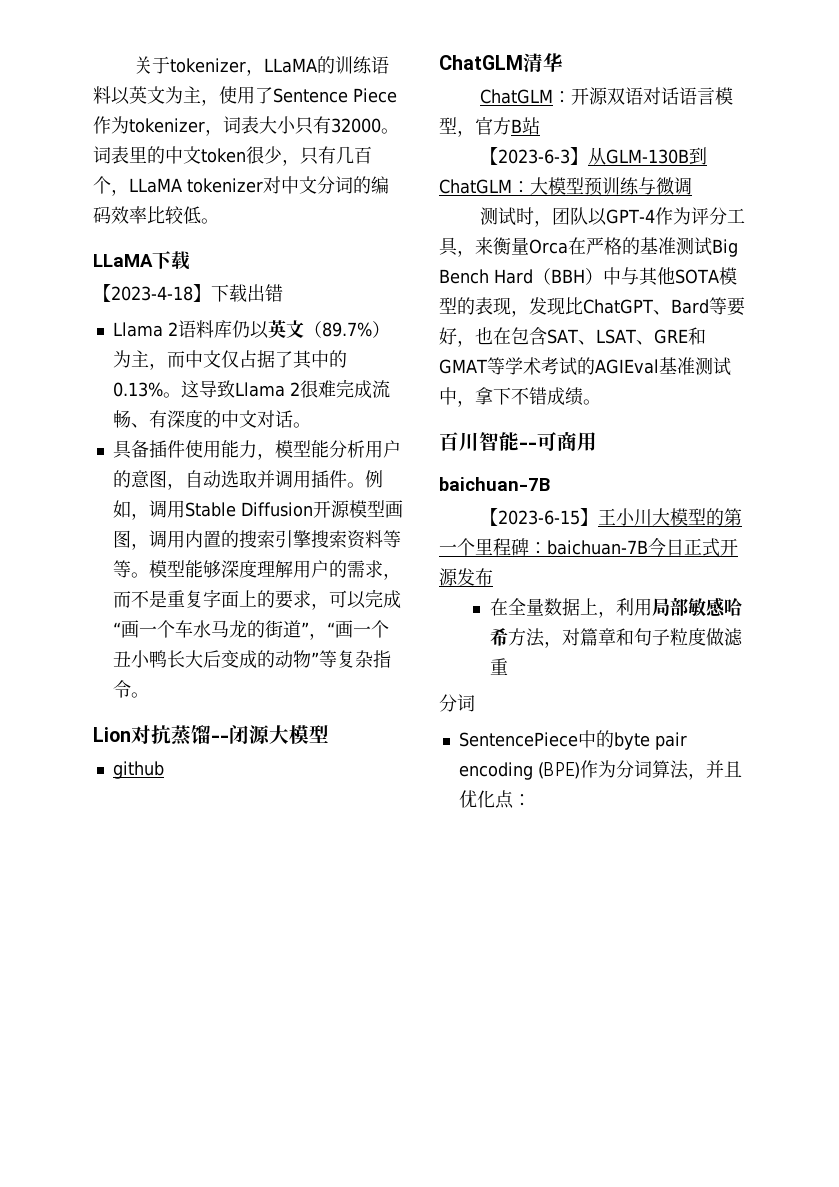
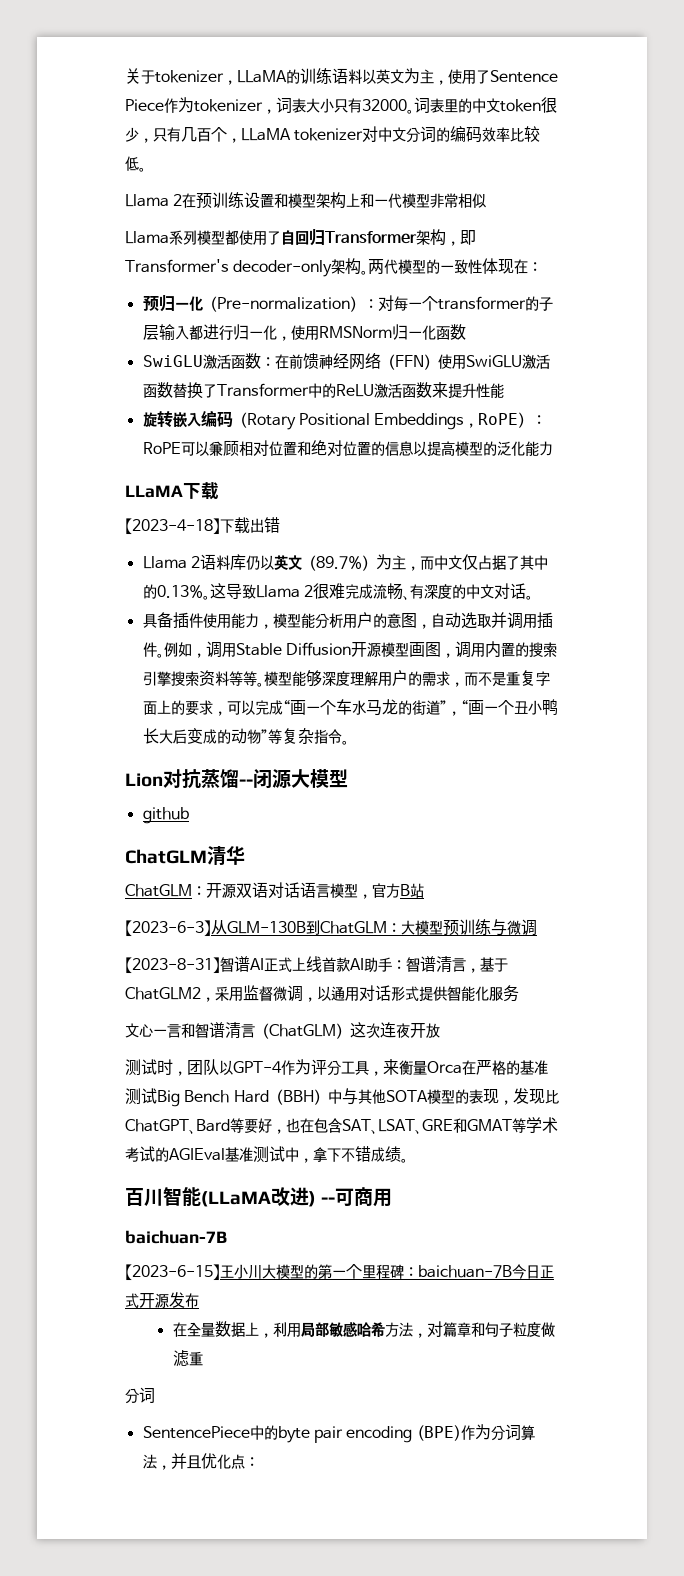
+ Llama 2在预训练设置和模型架构上和一代模型非常相似
+ Llama系列模型都使用了自回归Transformer架构，即Transformer's decoder-only架构。两代模型的一致性体现在：
+ 预归一化（Pre-normalization）：对每一个transformer的子层输入都进行归一化，使用RMSNorm归一化函数
+ SwiGLU激活函数：在前馈神经网络（FFN）使用SwiGLU激活函数替换了Transformer中的ReLU激活函数来提升性能
+ 旋转嵌入编码（Rotary Positional Embeddings，RoPE）：RoPE可以兼顾相对位置和绝对位置的信息以提高模型的泛化能力
+ 【2023-8-31】智谱AI正式上线首款AI助手：智谱清言，基于ChatGLM2，采用监督微调，以通用对话形式提供智能化服务
+ 文心一言和智谱清言（ChatGLM）这次连夜开放
- 百川智能--可商用
+ 百川智能(LLaMA改进) --可商用

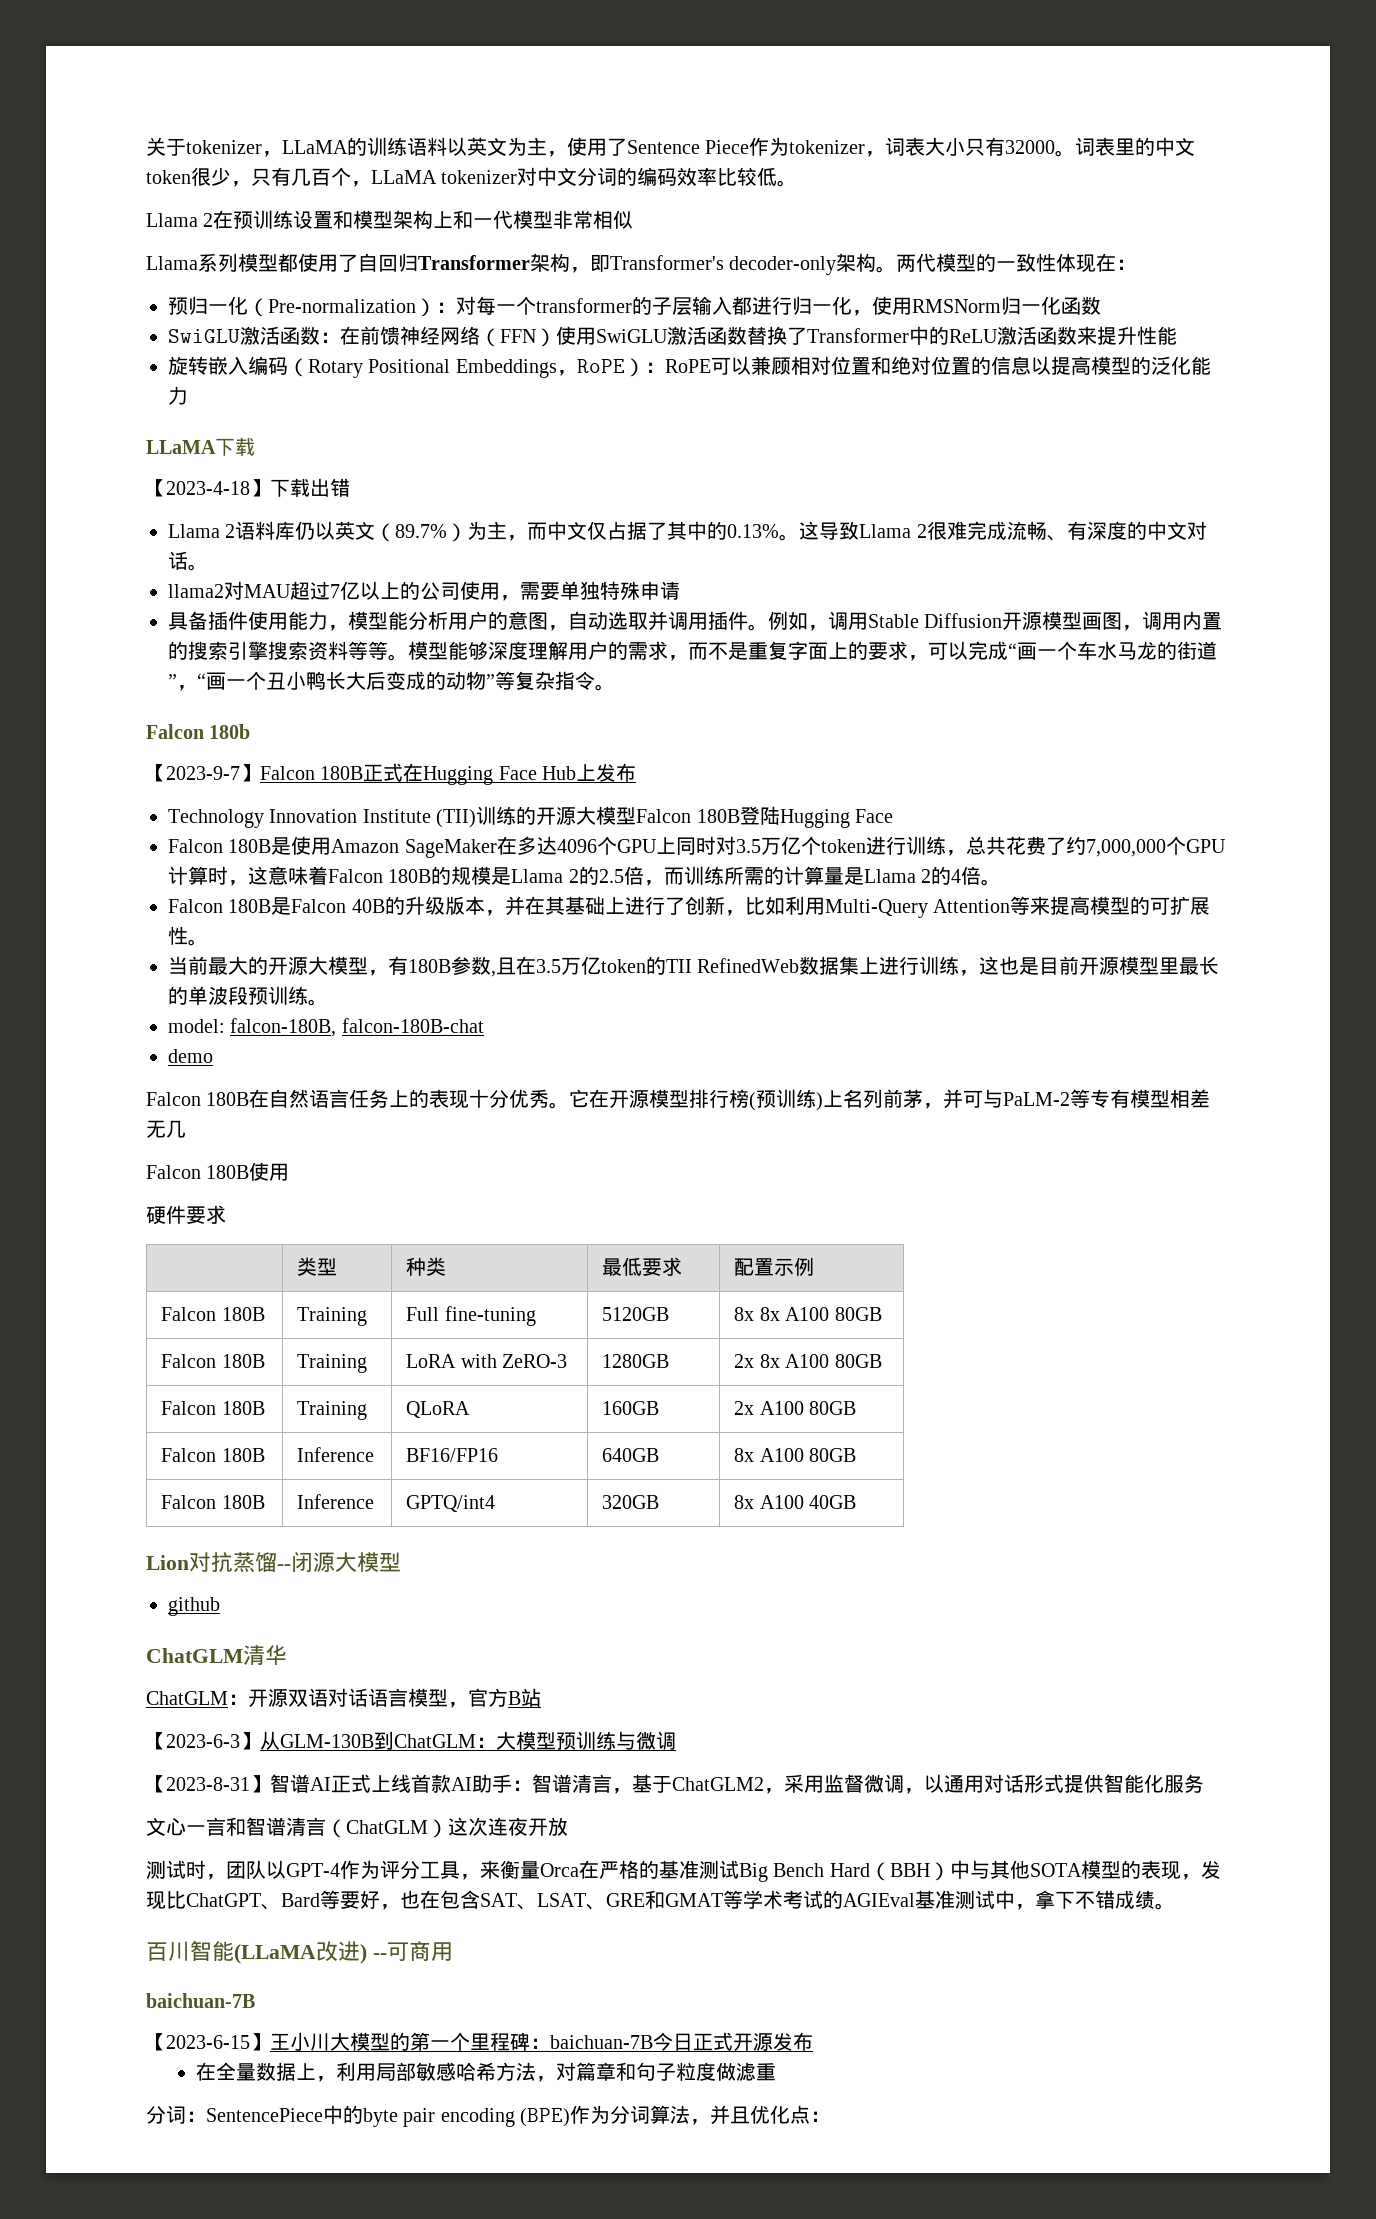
+ llama2对MAU超过7亿以上的公司使用，需要单独特殊申请
+ Falcon 180b
+ 【2023-9-7】Falcon 180B正式在Hugging Face Hub上发布
+ Technology Innovation Institute (TII)训练的开源大模型Falcon 180B登陆Hugging Face
+ Falcon 180B是使用Amazon SageMaker在多达4096个GPU上同时对3.5万亿个token进行训练，总共花费了约7,000,000个GPU计算时，这意味着Falcon 180B的规模是Llama 2的2.5倍，而训练所需的计算量是Llama 2的4倍。
+ Falcon 180B是Falcon 40B的升级版本，并在其基础上进行了创新，比如利用Multi-Query Attention等来提高模型的可扩展性。
+ 当前最大的开源大模型，有180B参数,且在3.5万亿token的TII RefinedWeb数据集上进行训练，这也是目前开源模型里最长的单波段预训练。
+ model: falcon-180B, falcon-180B-chat
+ demo
+ Falcon 180B在自然语言任务上的表现十分优秀。它在开源模型排行榜(预训练)上名列前茅，并可与PaLM-2等专有模型相差无几
+ Falcon 180B使用
+ 硬件要求
+ | 类型 | 种类 | 最低要求 | 配置示例
+ Falcon 180B | Training | Full fine-tuning | 5120GB | 8x 8x A100 80GB
+ Falcon 180B | Training | LoRA with ZeRO-3 | 1280GB | 2x 8x A100 80GB
+ Falcon 180B | Training | QLoRA | 160GB | 2x A100 80GB
+ Falcon 180B | Inference | BF16/FP16 | 640GB | 8x A100 80GB
+ Falcon 180B | Inference | GPTQ/int4 | 320GB | 8x A100 40GB
  在全量数据上，利用局部敏感哈希方法，对篇章和句子粒度做滤重
- 分词
- SentencePiece中的byte pair encoding (BPE)作为分词算法，并且优化点：
+ 分词：SentencePiece中的byte pair encoding (BPE)作为分词算法，并且优化点：

